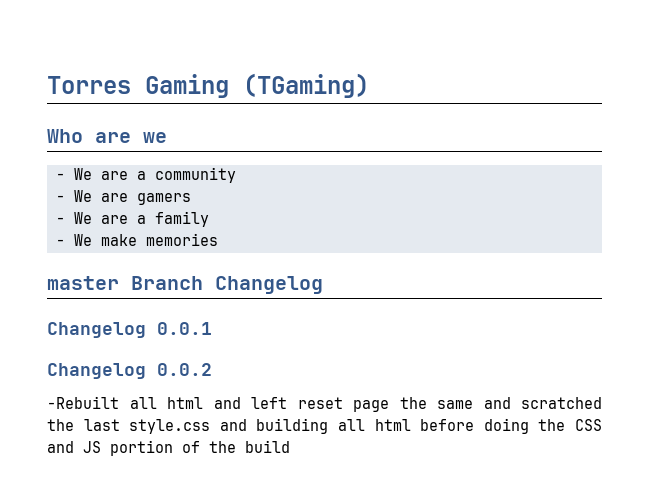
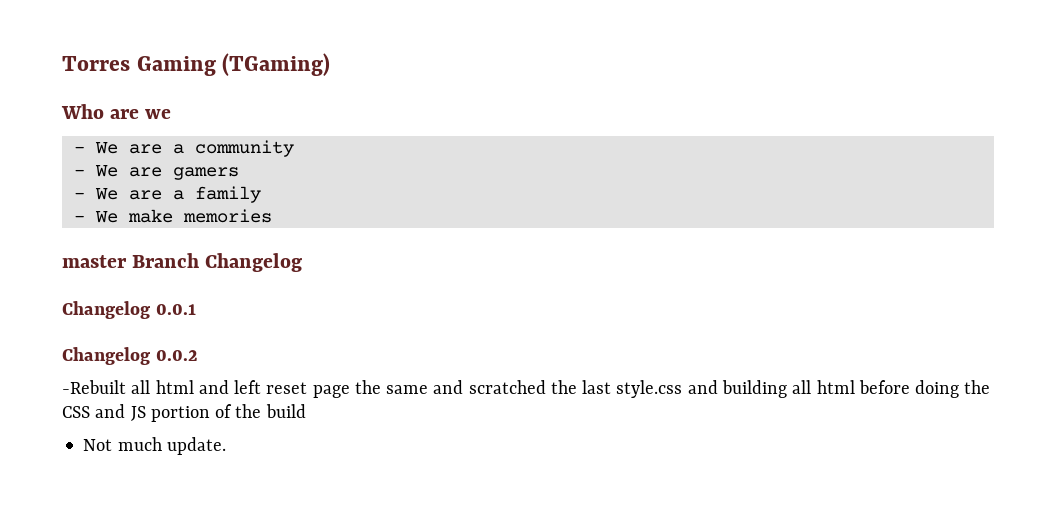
+ Not much update.

